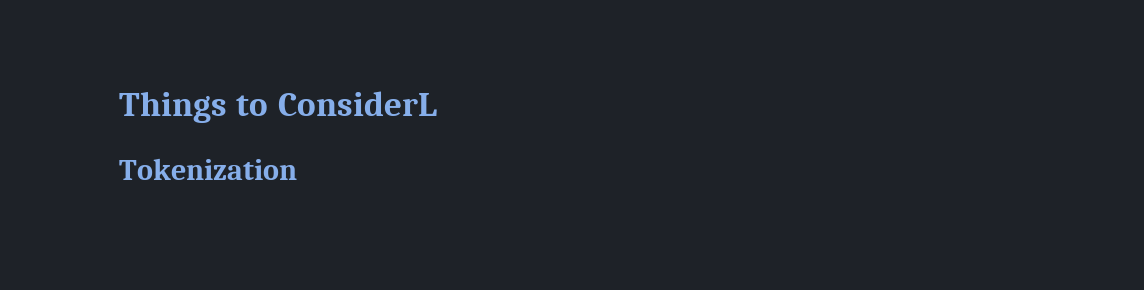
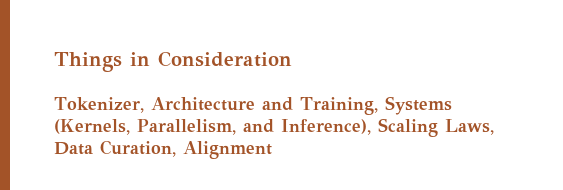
- Things to ConsiderL
- Tokenization
+ Things in Consideration
+ Tokenizer, Architecture and Training, Systems (Kernels, Parallelism, and Inference), Scaling Laws, Data Curation, Alignment

